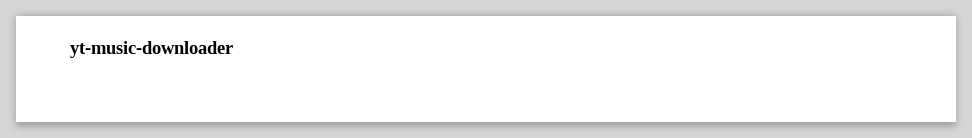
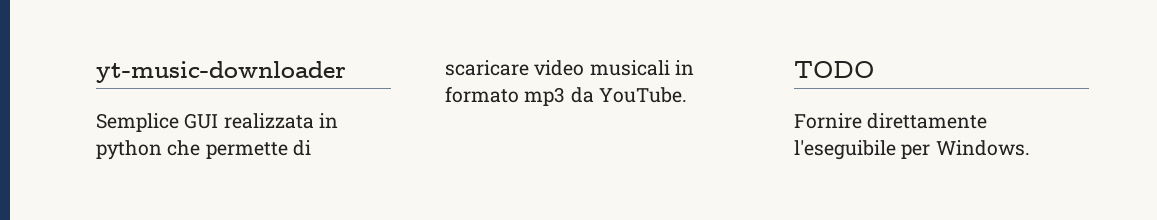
+ Semplice GUI realizzata in python che permette di scaricare video musicali in formato mp3 da YouTube.
+ TODO
+ Fornire direttamente l'eseguibile per Windows.

